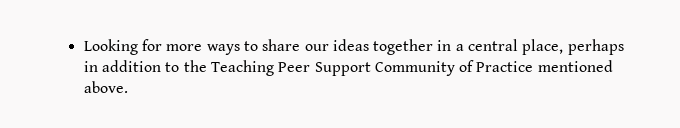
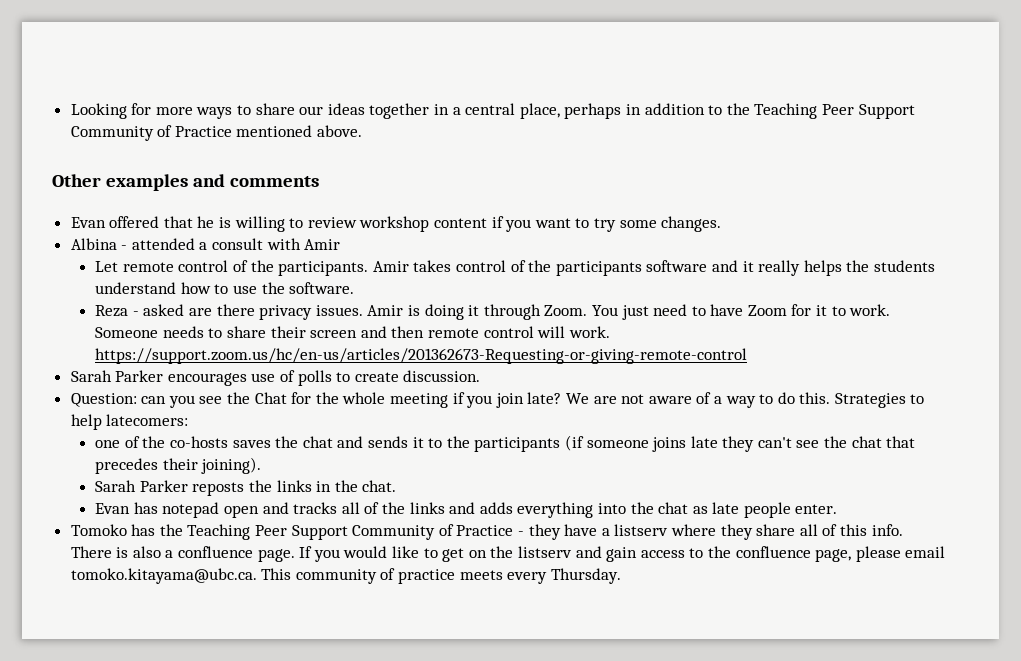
+ Other examples and comments
+ Evan offered that he is willing to review workshop content if you want to try some changes.
+ Albina - attended a consult with Amir
+ Let remote control of the participants. Amir takes control of the participants software and it really helps the students understand how to use the software.
+ Reza - asked are there privacy issues. Amir is doing it through Zoom. You just need to have Zoom for it to work. Someone needs to share their screen and then remote control will work. https://support.zoom.us/hc/en-us/articles/201362673-Requesting-or-giving-remote-control
+ Sarah Parker encourages use of polls to create discussion.
+ Question: can you see the Chat for the whole meeting if you join late? We are not aware of a way to do this. Strategies to help latecomers:
+ one of the co-hosts saves the chat and sends it to the participants (if someone joins late they can't see the chat that precedes their joining).
+ Sarah Parker reposts the links in the chat.
+ Evan has notepad open and tracks all of the links and adds everything into the chat as late people enter.
+ Tomoko has the Teaching Peer Support Community of Practice - they have a listserv where they share all of this info. There is also a confluence page. If you would like to get on the listserv and gain access to the confluence page, please email tomoko.kitayama@ubc.ca. This community of practice meets every Thursday.

